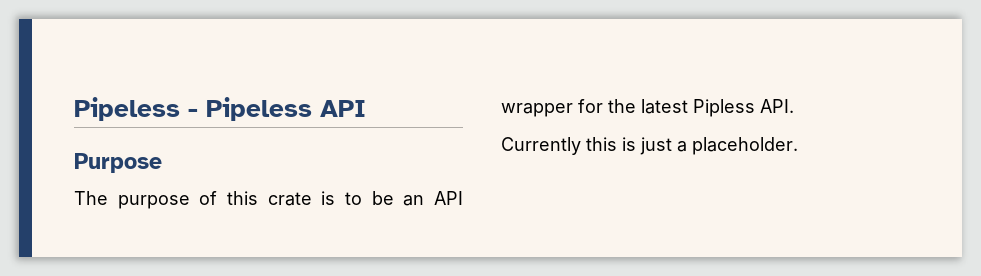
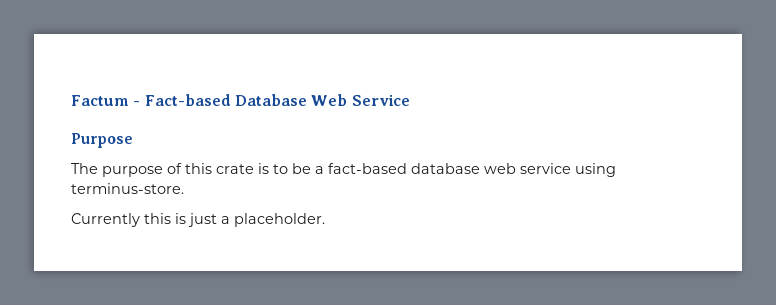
- Pipeless - Pipeless API
+ Factum - Fact-based Database Web Service
- The purpose of this crate is to be an API wrapper for the latest Pipless API.
+ The purpose of this crate is to be a fact-based database web service using terminus-store.

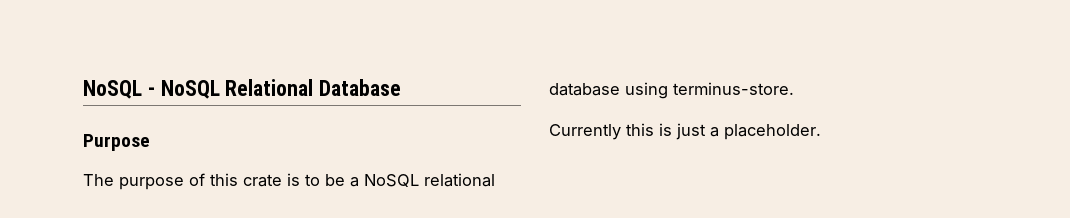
- Factum - Fact-based Database Web Service
+ NoSQL - NoSQL Relational Database
- The purpose of this crate is to be a fact-based database web service using terminus-store.
+ The purpose of this crate is to be a NoSQL relational database using terminus-store.

